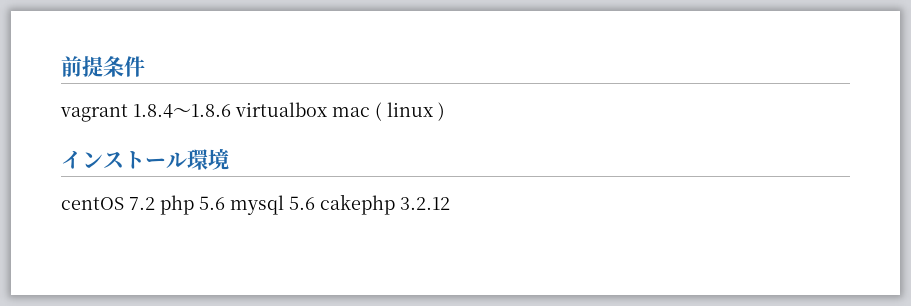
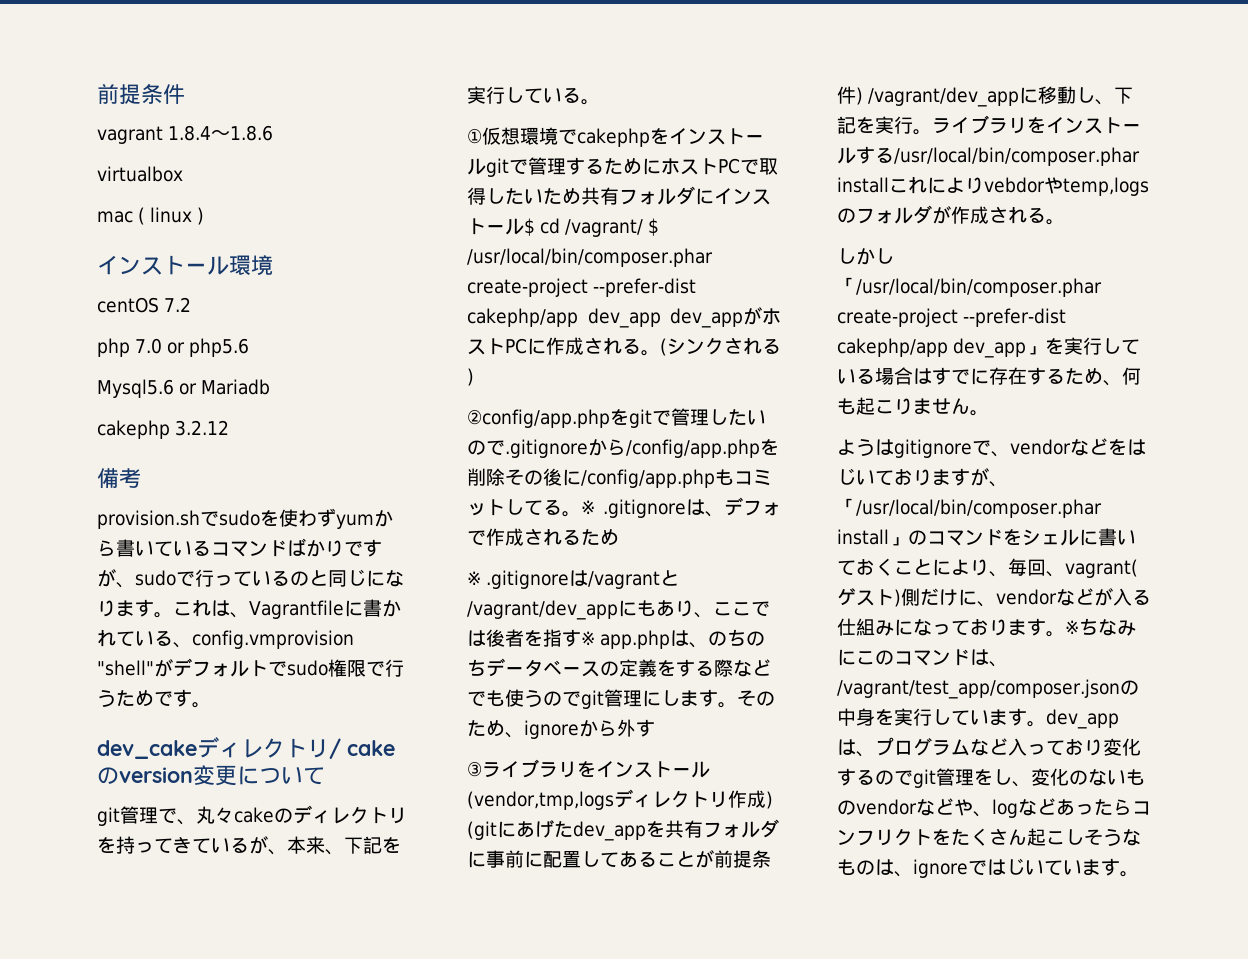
- vagrant 1.8.4〜1.8.6 virtualbox mac ( linux )
+ vagrant 1.8.4〜1.8.6
+ virtualbox
+ mac ( linux )
- centOS 7.2 php 5.6 mysql 5.6 cakephp 3.2.12
+ centOS 7.2
+ php 7.0 or php5.6
+ Mysql5.6 or Mariadb
+ cakephp 3.2.12
+ 備考
+ provision.shでsudoを使わずyumから書いているコマンドばかりですが、sudoで行っているのと同じになります。これは、Vagrantfileに書かれている、config.vmprovision "shell"がデフォルトでsudo権限で行うためです。
+ dev_cakeディレクトリ/ cakeのversion変更について
+ git管理で、丸々cakeのディレクトリを持ってきているが、本来、下記を実行している。
+ ①仮想環境でcakephpをインストールgitで管理するためにホストPCで取得したいため共有フォルダにインストール$ cd /vagrant/ $ /usr/local/bin/composer.phar create-project --prefer-dist cakephp/app dev_app dev_appがホストPCに作成される。(シンクされる)
+ ②config/app.phpをgitで管理したいので.gitignoreから/config/app.phpを削除その後に/config/app.phpもコミットしてる。※ .gitignoreは、デフォで作成されるため
+ ※ .gitignoreは/vagrantと/vagrant/dev_appにもあり、ここでは後者を指す※ app.phpは、のちのちデータベースの定義をする際などでも使うのでgit管理にします。そのため、ignoreから外す
+ ③ライブラリをインストール(vendor,tmp,logsディレクトリ作成) (gitにあげたdev_appを共有フォルダに事前に配置してあることが前提条件) /vagrant/dev_appに移動し、下記を実行。ライブラリをインストールする/usr/local/bin/composer.phar installこれによりvebdorやtemp,logsのフォルダが作成される。
+ しかし「/usr/local/bin/composer.phar create-project --prefer-dist cakephp/app dev_app」を実行している場合はすでに存在するため、何も起こりません。
+ ようはgitignoreで、vendorなどをはじいておりますが、「/usr/local/bin/composer.phar install」のコマンドをシェルに書いておくことにより、毎回、vagrant(ゲスト)側だけに、vendorなどが入る仕組みになっております。※ちなみにこのコマンドは、/vagrant/test_app/composer.jsonの中身を実行しています。dev_appは、プログラムなど入っており変化するのでgit管理をし、変化のないものvendorなどや、logなどあったらコンフリクトをたくさん起こしそうなものは、ignoreではじいています。

